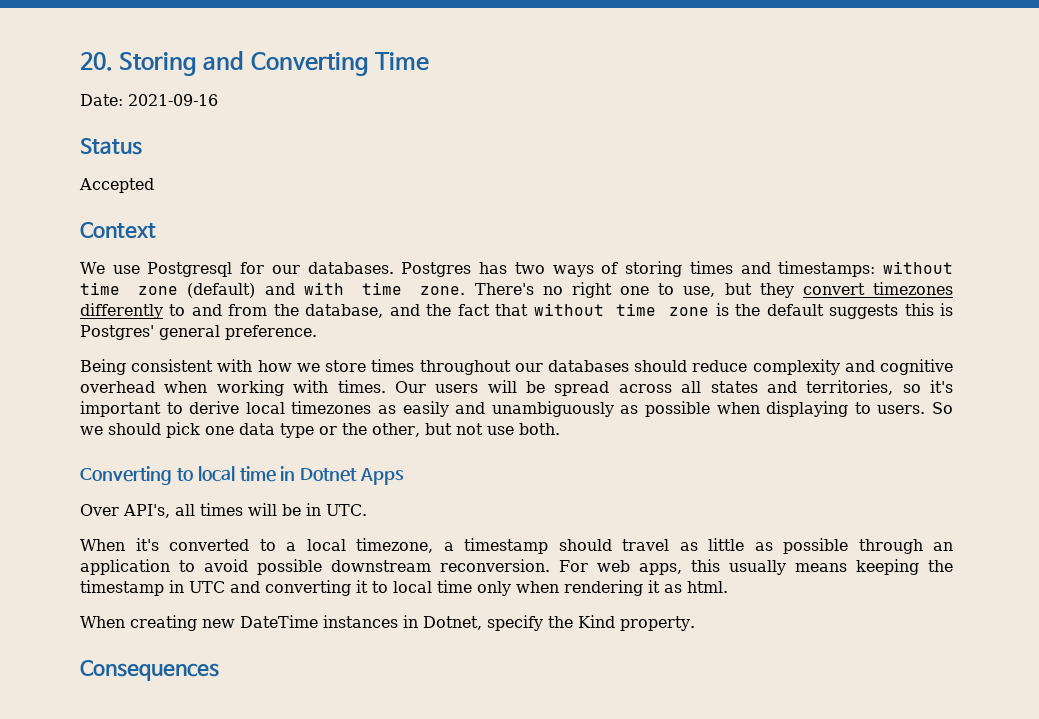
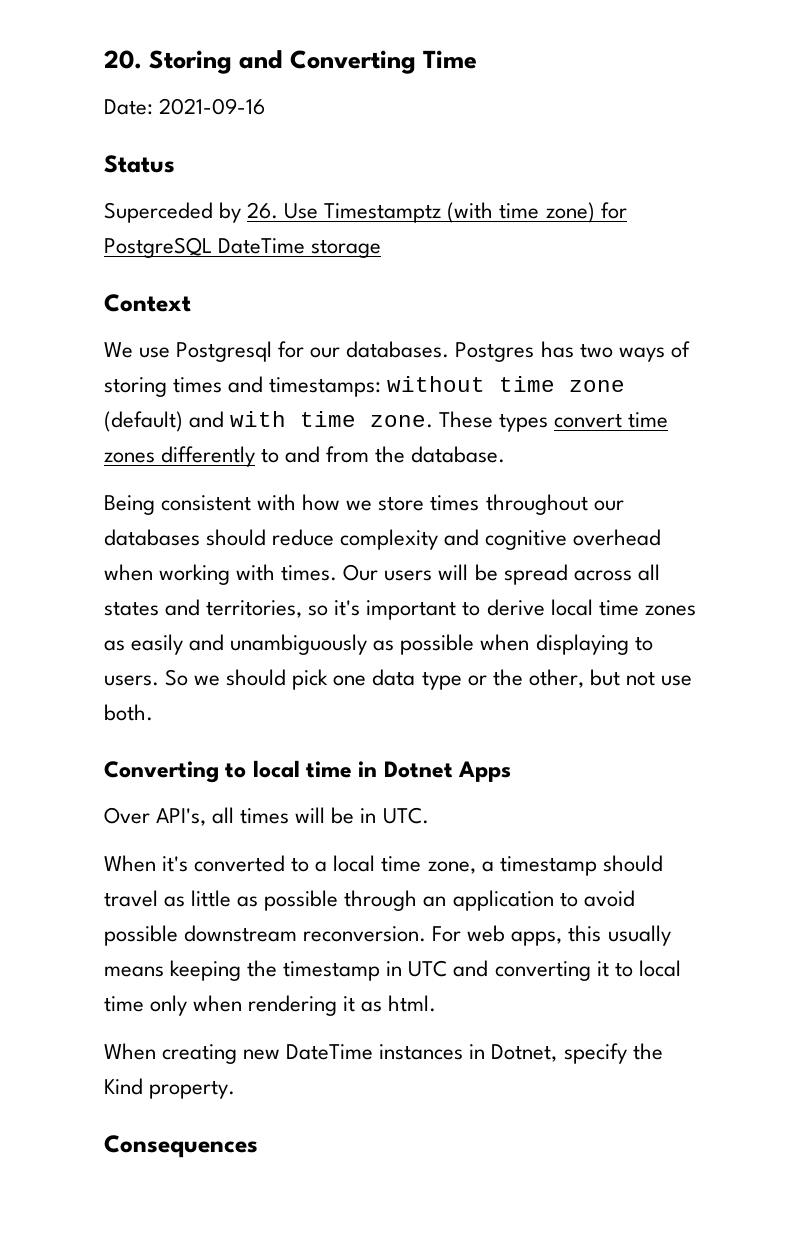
- Accepted
+ Superceded by 26. Use Timestamptz (with time zone) for PostgreSQL DateTime storage
- There's no right one to use, but they convert timezones differently to and from the database, and the fact that without time zone is the default suggests this is Postgres' general preference.
+ These types convert time zones differently to and from the database.
- Our users will be spread across all states and territories, so it's important to derive local timezones as easily and unambiguously as possible when displaying to users.
+ Our users will be spread across all states and territories, so it's important to derive local time zones as easily and unambiguously as possible when displaying to users.
- When it's converted to a local timezone, a timestamp should travel as little as possible through an application to avoid possible downstream reconversion.
+ When it's converted to a local time zone, a timestamp should travel as little as possible through an application to avoid possible downstream reconversion.

